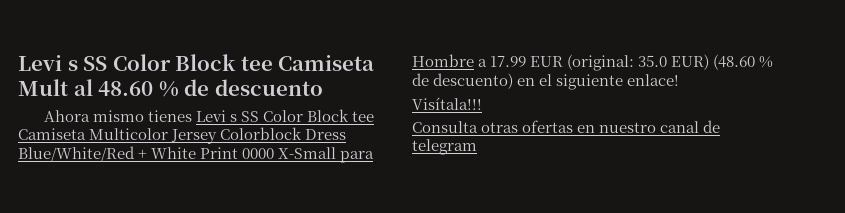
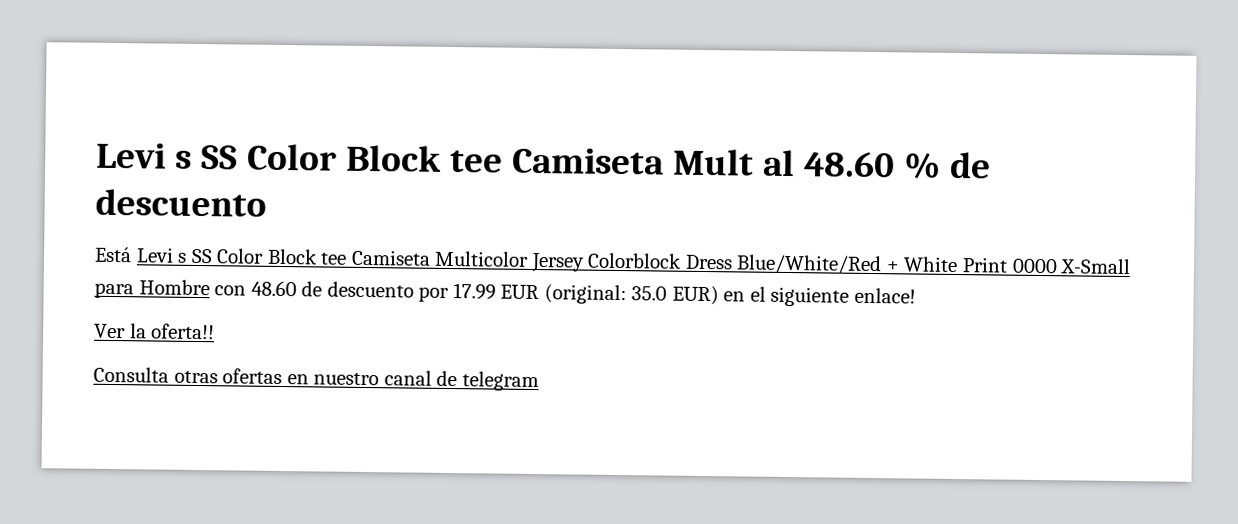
- Ahora mismo tienes Levi s SS Color Block tee Camiseta Multicolor Jersey Colorblock Dress Blue/White/Red + White Print 0000 X-Small para Hombre a 17.99 EUR (original: 35.0 EUR) (48.60 % de descuento) en el siguiente enlace!
+ Está Levi s SS Color Block tee Camiseta Multicolor Jersey Colorblock Dress Blue/White/Red + White Print 0000 X-Small para Hombre con 48.60 de descuento por 17.99 EUR (original: 35.0 EUR) en el siguiente enlace!
- Visítala!!!
+ Ver la oferta!!

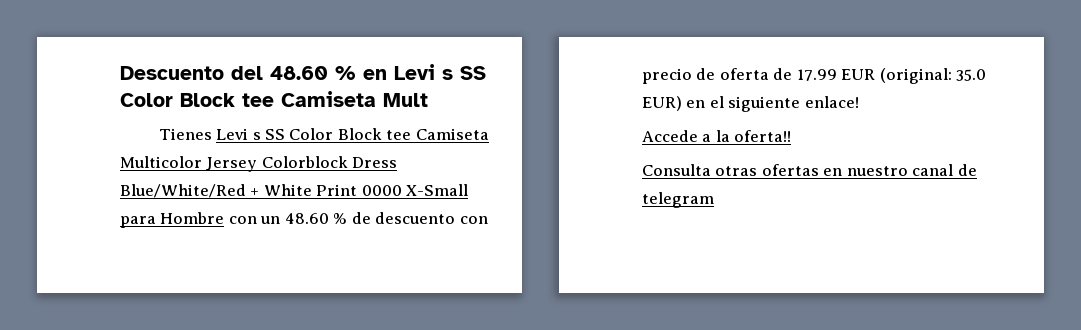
- Levi s SS Color Block tee Camiseta Mult al 48.60 % de descuento
- Está Levi s SS Color Block tee Camiseta Multicolor Jersey Colorblock Dress Blue/White/Red + White Print 0000 X-Small para Hombre con 48.60 de descuento por 17.99 EUR (original: 35.0 EUR) en el siguiente enlace!
+ Descuento del 48.60 % en Levi s SS Color Block tee Camiseta Mult
+ Tienes Levi s SS Color Block tee Camiseta Multicolor Jersey Colorblock Dress Blue/White/Red + White Print 0000 X-Small para Hombre con un 48.60 % de descuento con precio de oferta de 17.99 EUR (original: 35.0 EUR) en el siguiente enlace!
- Ver la oferta!!
+ Accede a la oferta!!

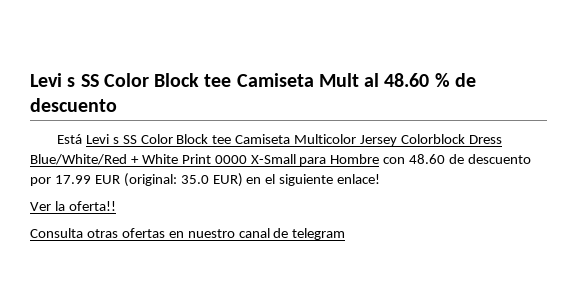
- Descuento del 48.60 % en Levi s SS Color Block tee Camiseta Mult
- Tienes Levi s SS Color Block tee Camiseta Multicolor Jersey Colorblock Dress Blue/White/Red + White Print 0000 X-Small para Hombre con un 48.60 % de descuento con precio de oferta de 17.99 EUR (original: 35.0 EUR) en el siguiente enlace!
+ Levi s SS Color Block tee Camiseta Mult al 48.60 % de descuento
+ Está Levi s SS Color Block tee Camiseta Multicolor Jersey Colorblock Dress Blue/White/Red + White Print 0000 X-Small para Hombre con 48.60 de descuento por 17.99 EUR (original: 35.0 EUR) en el siguiente enlace!
- Accede a la oferta!!
+ Ver la oferta!!

